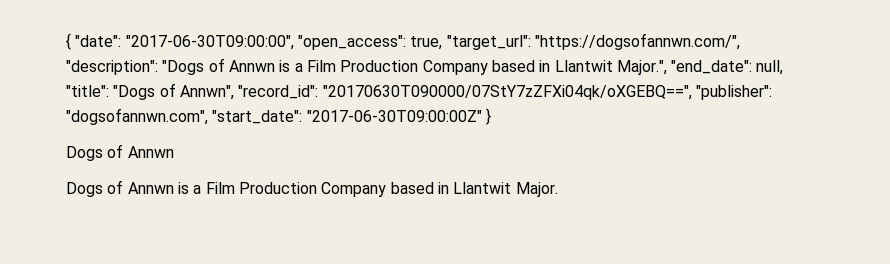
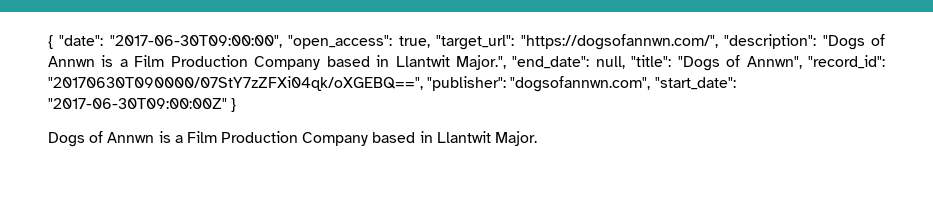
  { "date": "2017-06-30T09:00:00", "open_access": true, "target_url": "https://dogsofannwn.com/", "description": "Dogs of Annwn is a Film Production Company based in Llantwit Major.", "end_date": null, "title": "Dogs of Annwn", "record_id": "20170630T090000/07StY7zZFXi04qk/oXGEBQ==", "publisher": "dogsofannwn.com", "start_date": "2017-06-30T09:00:00Z" }
- Dogs of Annwn

